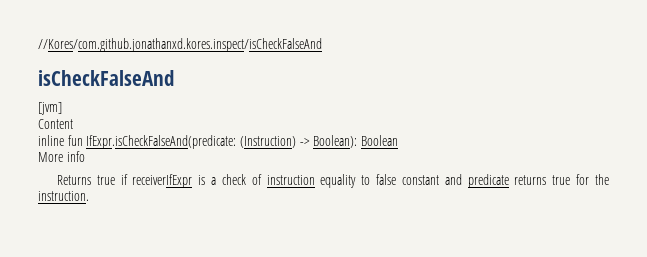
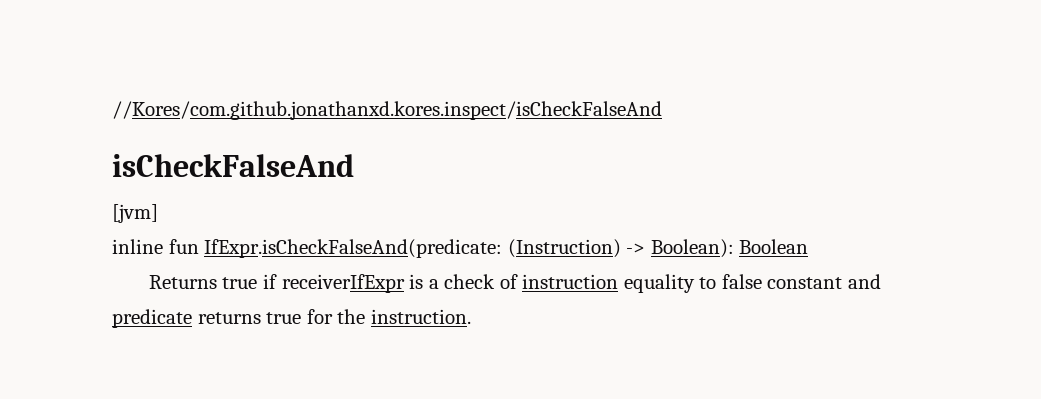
- Content
- More info

